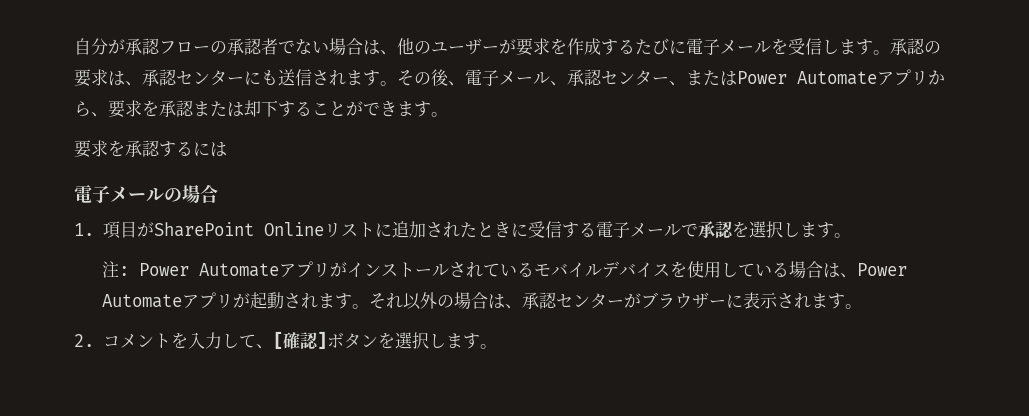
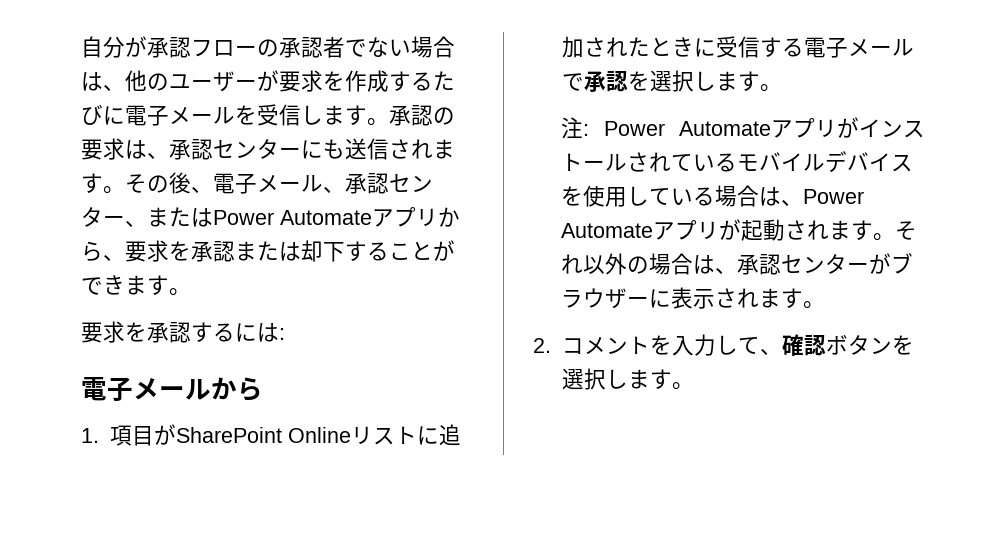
- 要求を承認するには
- 電子メールの場合
+ 要求を承認するには:
+ 電子メールから
- 2.コメントを入力して、[確認]ボタンを選択します。
+ 2.コメントを入力して、確認ボタンを選択します。

